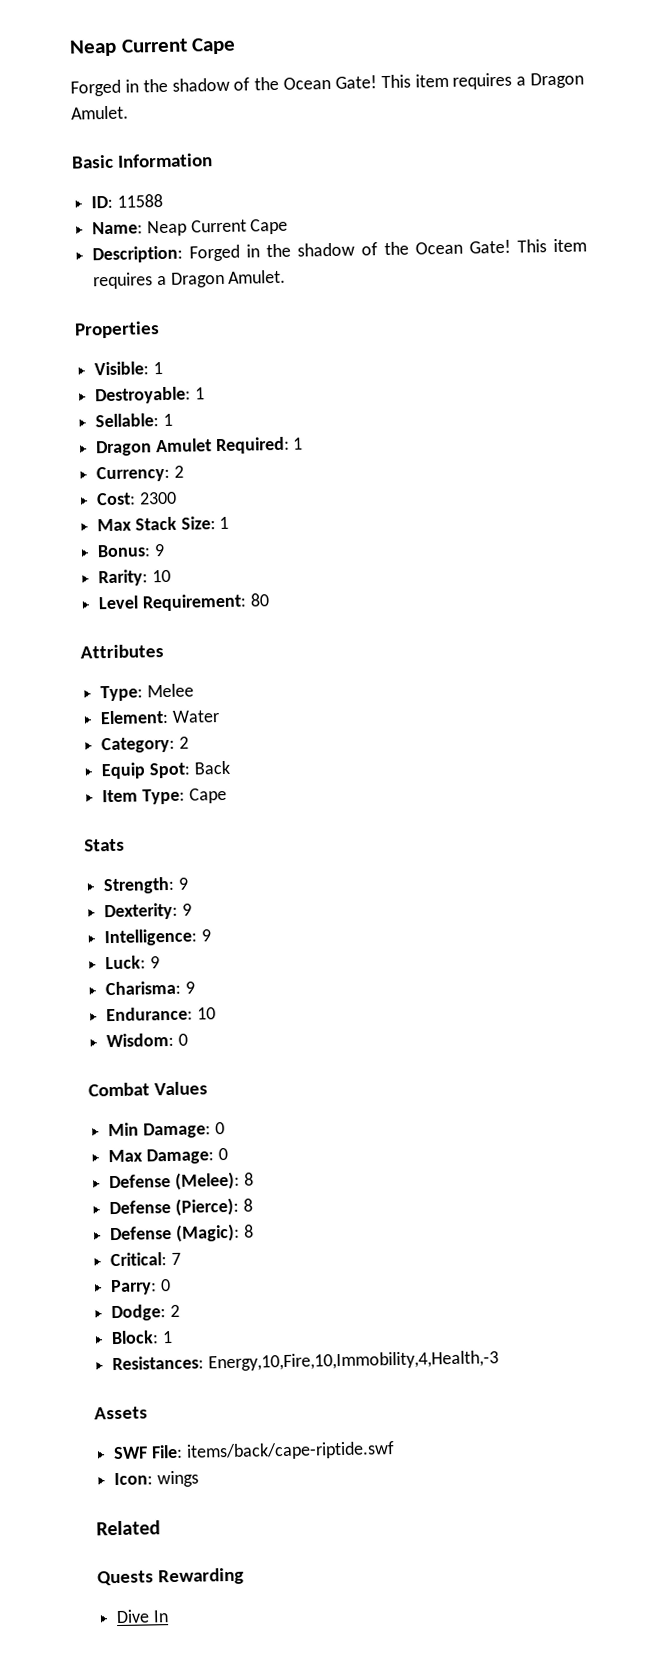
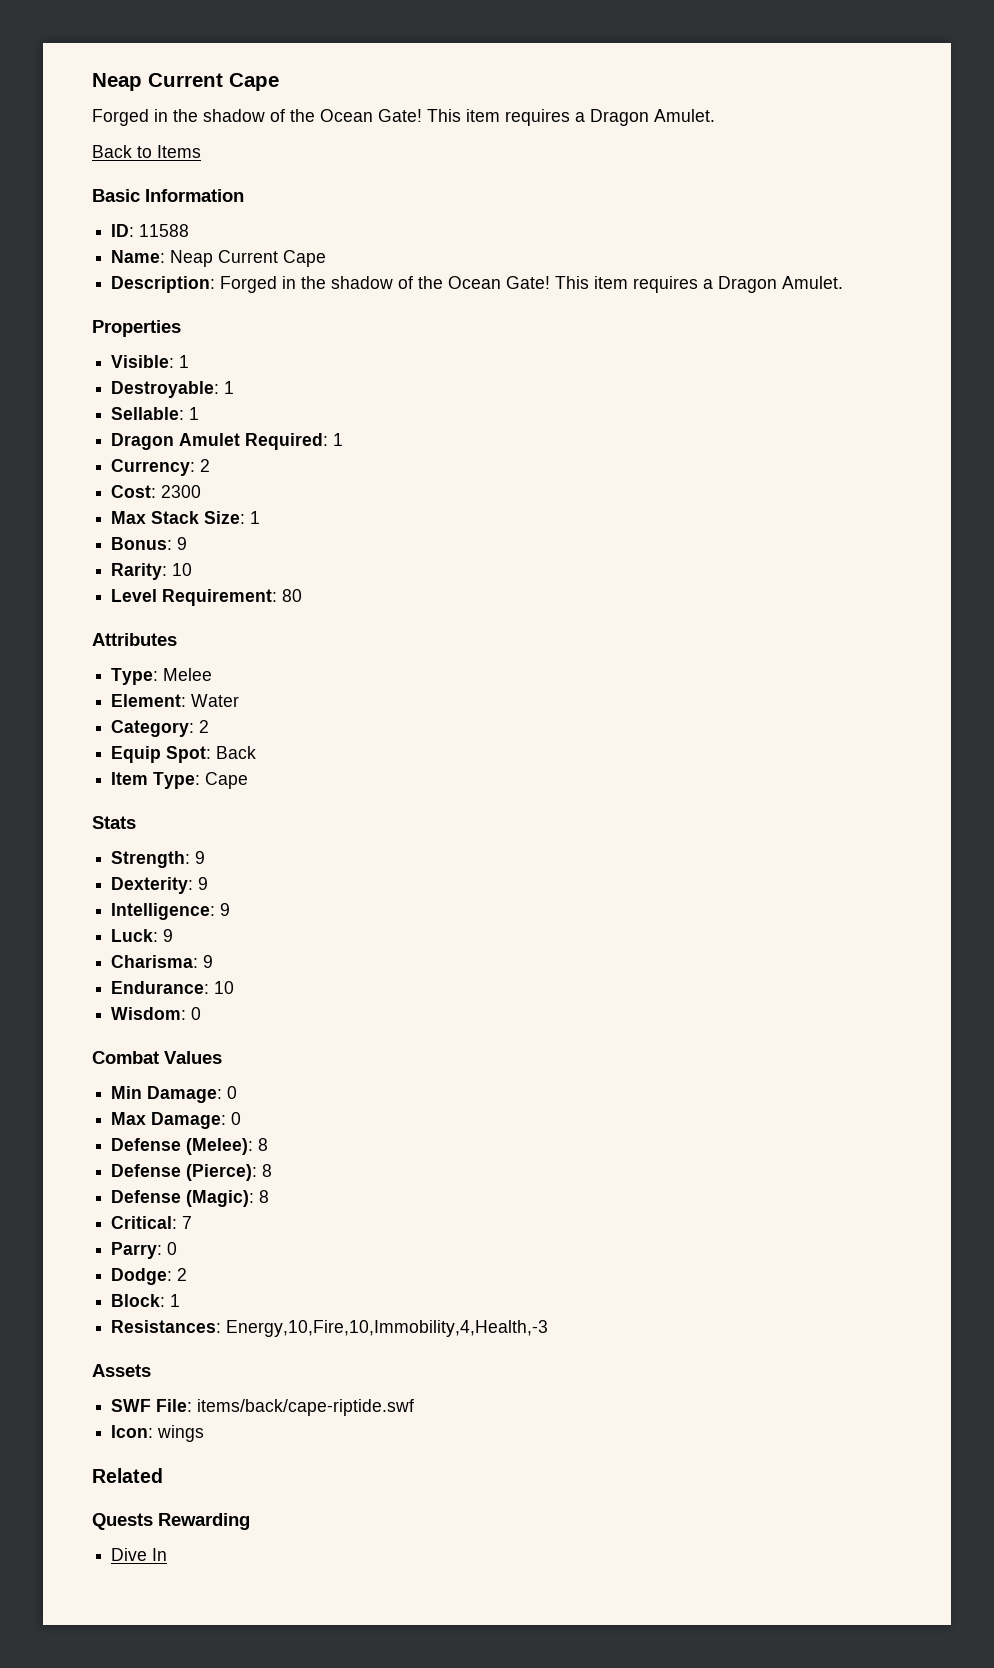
+ Back to Items

